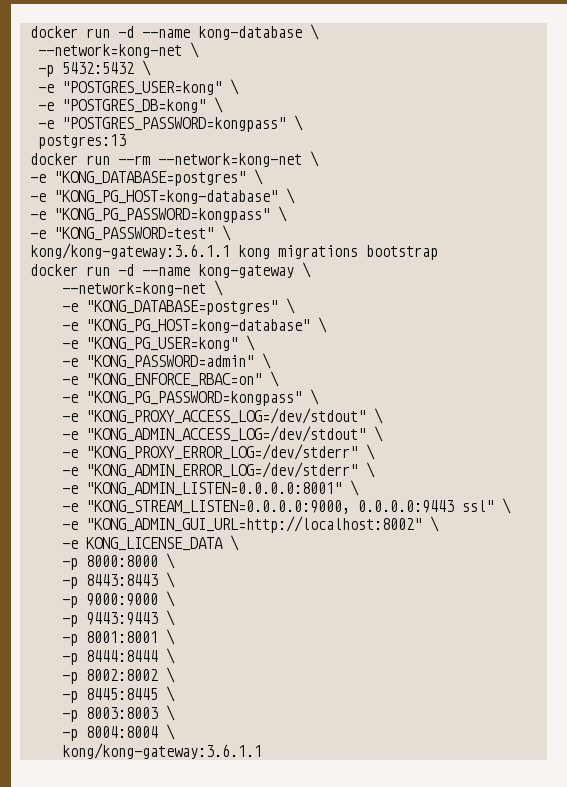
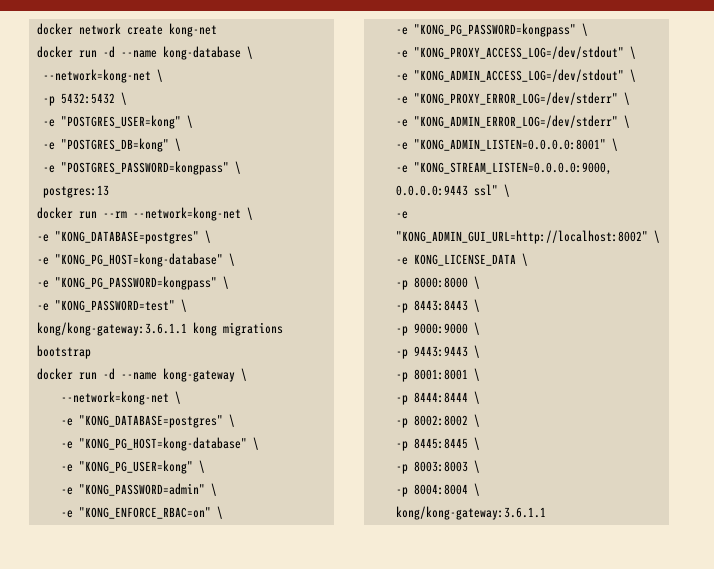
+ docker network create kong-net

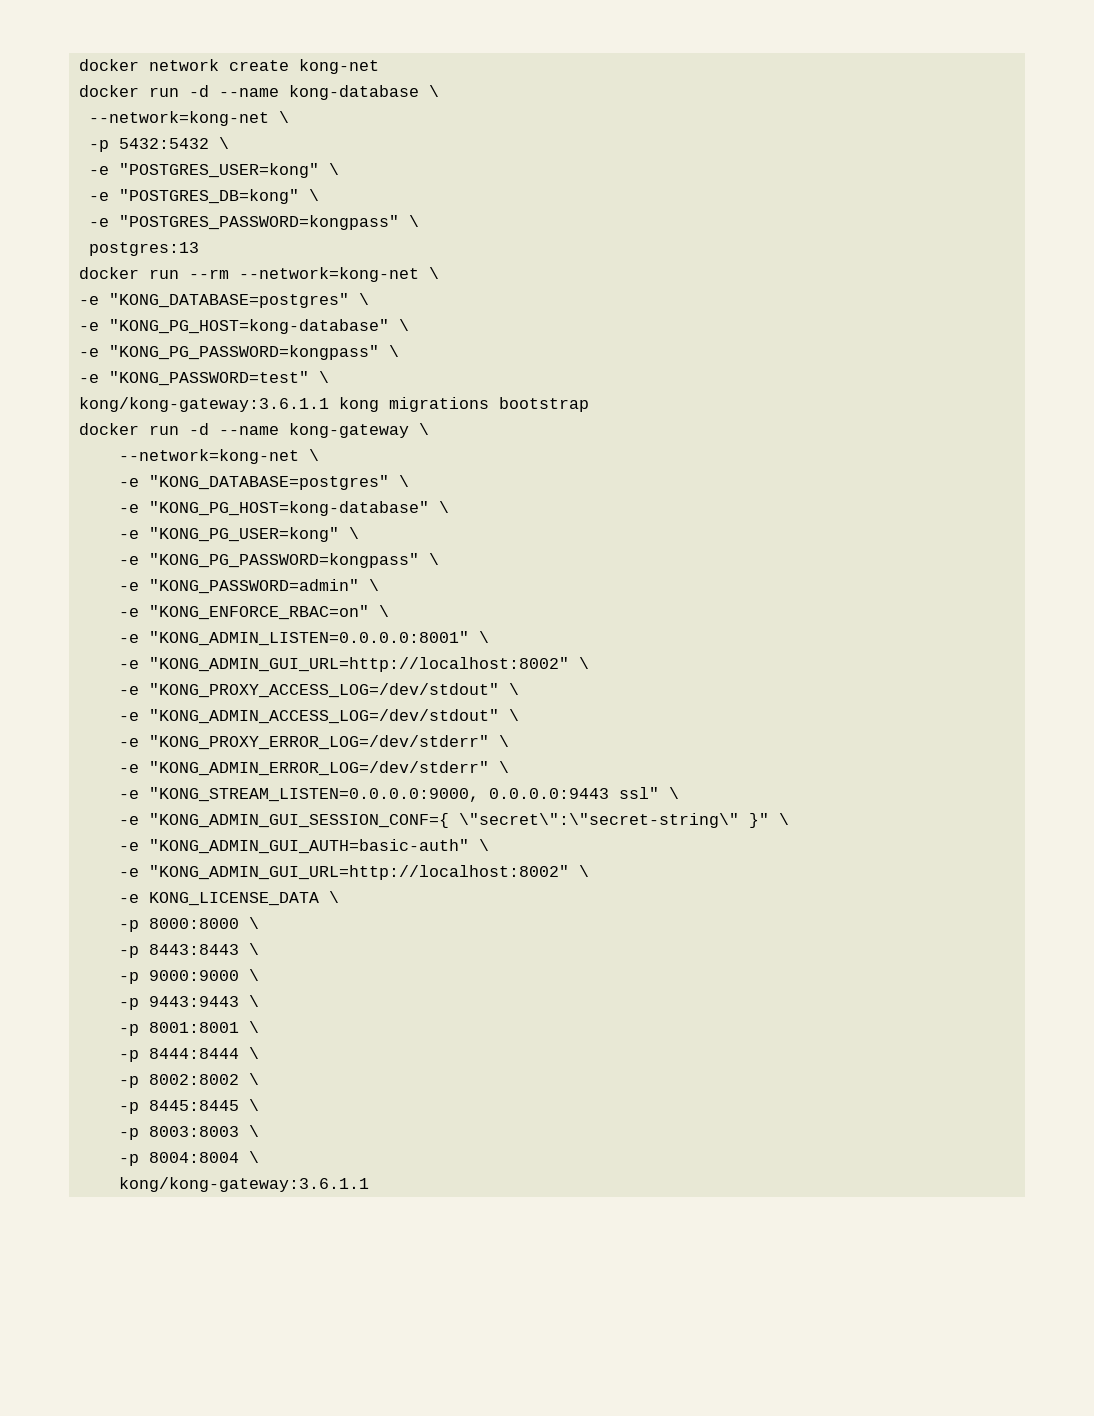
  -e "KONG_PG_USER=kong" \
+ -e "KONG_PG_PASSWORD=kongpass" \
  -e "KONG_ENFORCE_RBAC=on" \
- -e "KONG_PG_PASSWORD=kongpass" \
+ -e "KONG_ADMIN_LISTEN=0.0.0.0:8001" \
+ -e "KONG_ADMIN_GUI_URL=http://localhost:8002" \
- -e "KONG_ADMIN_LISTEN=0.0.0.0:8001" \
  -e "KONG_STREAM_LISTEN=0.0.0.0:9000, 0.0.0.0:9443 ssl" \
+ -e "KONG_ADMIN_GUI_SESSION_CONF={ \"secret\":\"secret-string\" }" \
+ -e "KONG_ADMIN_GUI_AUTH=basic-auth" \

